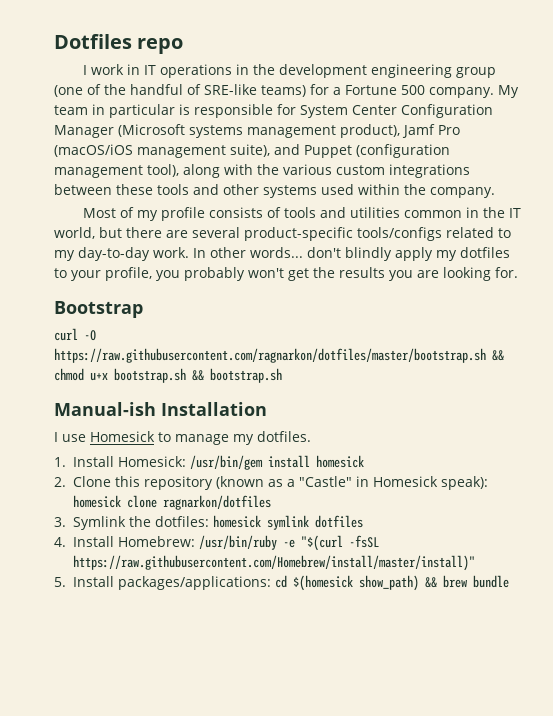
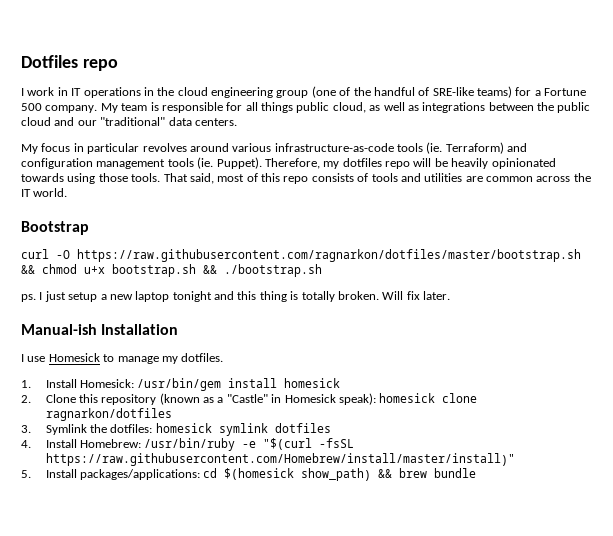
- I work in IT operations in the development engineering group (one of the handful of SRE-like teams) for a Fortune 500 company.
+ I work in IT operations in the cloud engineering group (one of the handful of SRE-like teams) for a Fortune 500 company.
- My team in particular is responsible for System Center Configuration Manager (Microsoft systems management product), Jamf Pro (macOS/iOS management suite), and Puppet (configuration management tool), along with the various custom integrations between these tools and other systems used within the company.
- Most of my profile consists of tools and utilities common in the IT world, but there are several product-specific tools/configs related to my day-to-day work. In other words... don't blindly apply my dotfiles to your profile, you probably won't get the results you are looking for.
+ My team is responsible for all things public cloud, as well as integrations between the public cloud and our "traditional" data centers.
+ My focus in particular revolves around various infrastructure-as-code tools (ie. Terraform) and configuration management tools (ie. Puppet). Therefore, my dotfiles repo will be heavily opinionated towards using those tools. That said, most of this repo consists of tools and utilities are common across the IT world.
- curl -O https://raw.githubusercontent.com/ragnarkon/dotfiles/master/bootstrap.sh && chmod u+x bootstrap.sh && bootstrap.sh
+ curl -O https://raw.githubusercontent.com/ragnarkon/dotfiles/master/bootstrap.sh && chmod u+x bootstrap.sh && ./bootstrap.sh
+ ps. I just setup a new laptop tonight and this thing is totally broken. Will fix later.

